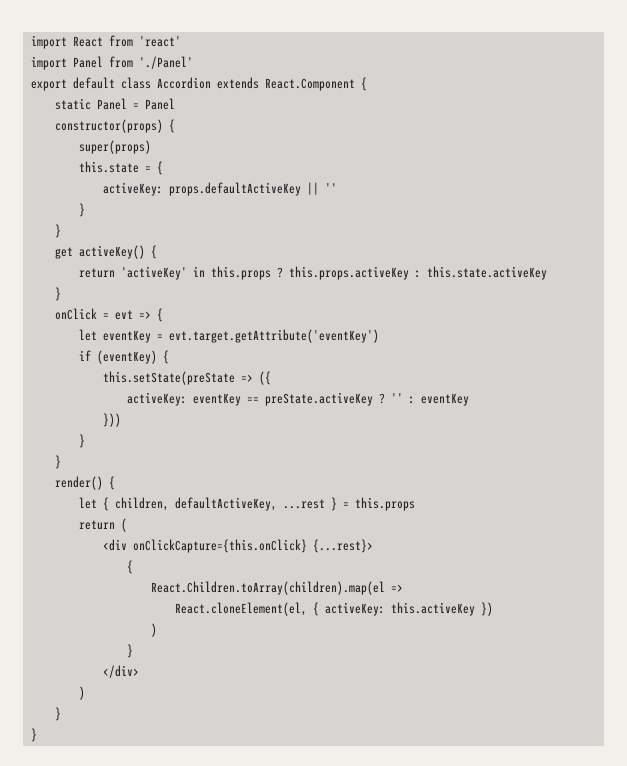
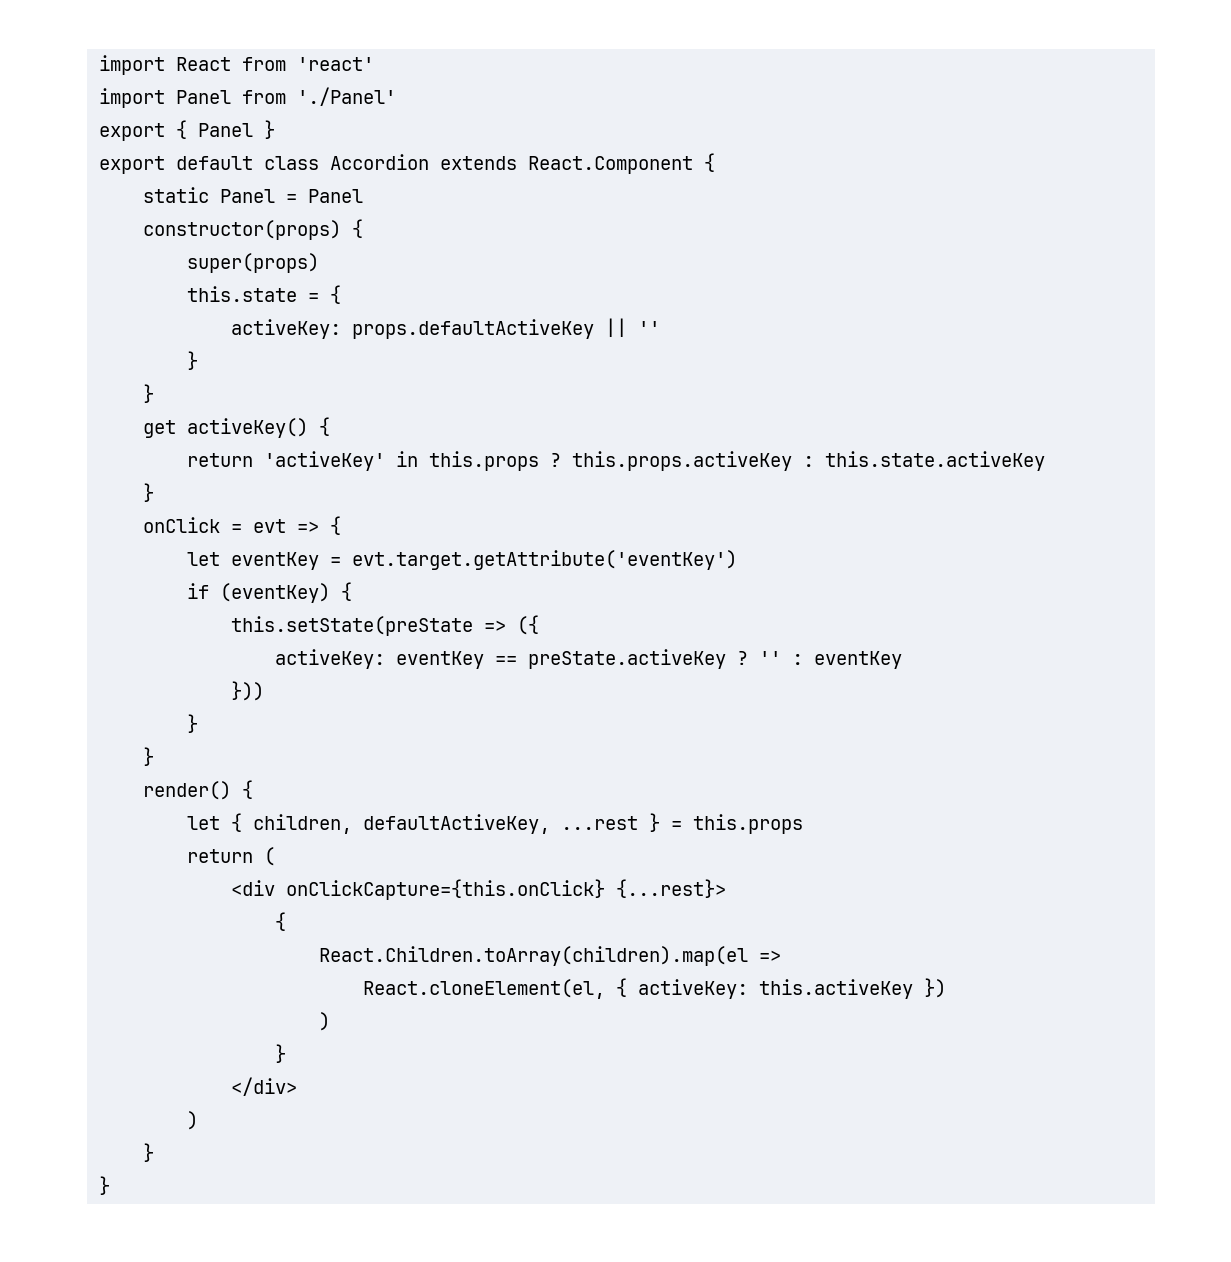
+ export { Panel }

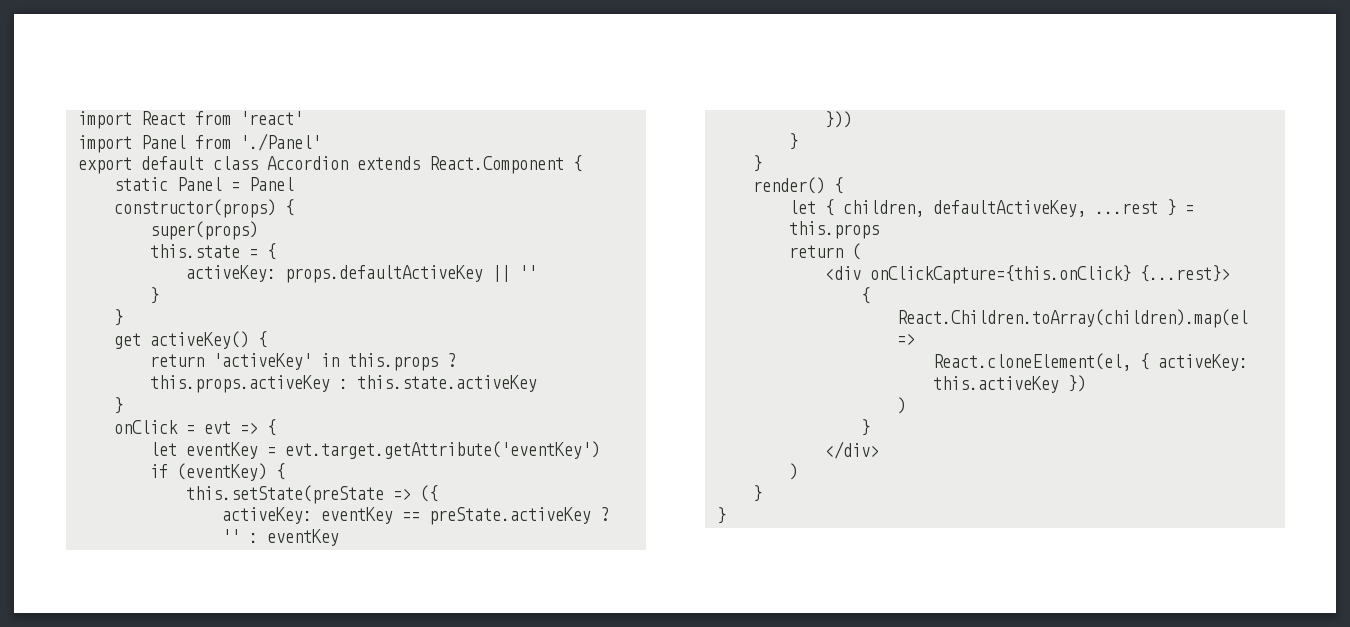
- export { Panel }

